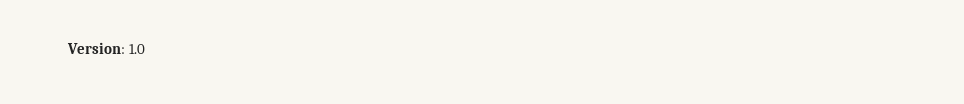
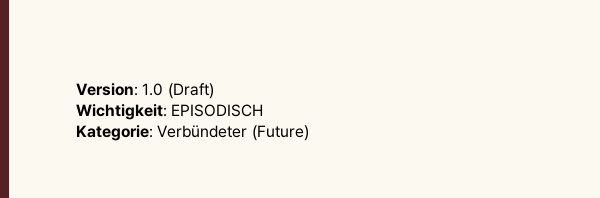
- Version: 1.0
+ Version: 1.0 (Draft)
+ Wichtigkeit: EPISODISCH
+ Kategorie: Verbündeter (Future)

